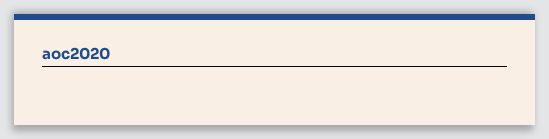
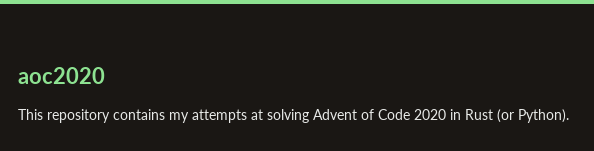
+ This repository contains my attempts at solving Advent of Code 2020 in Rust (or Python).

